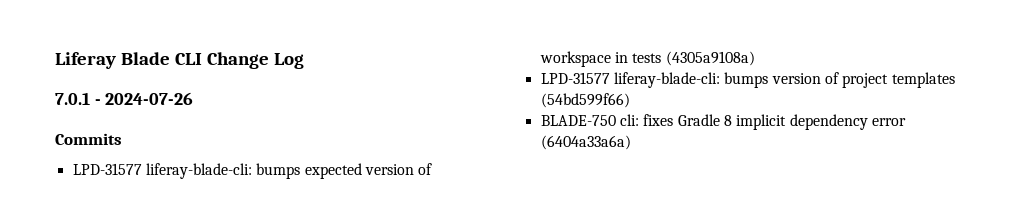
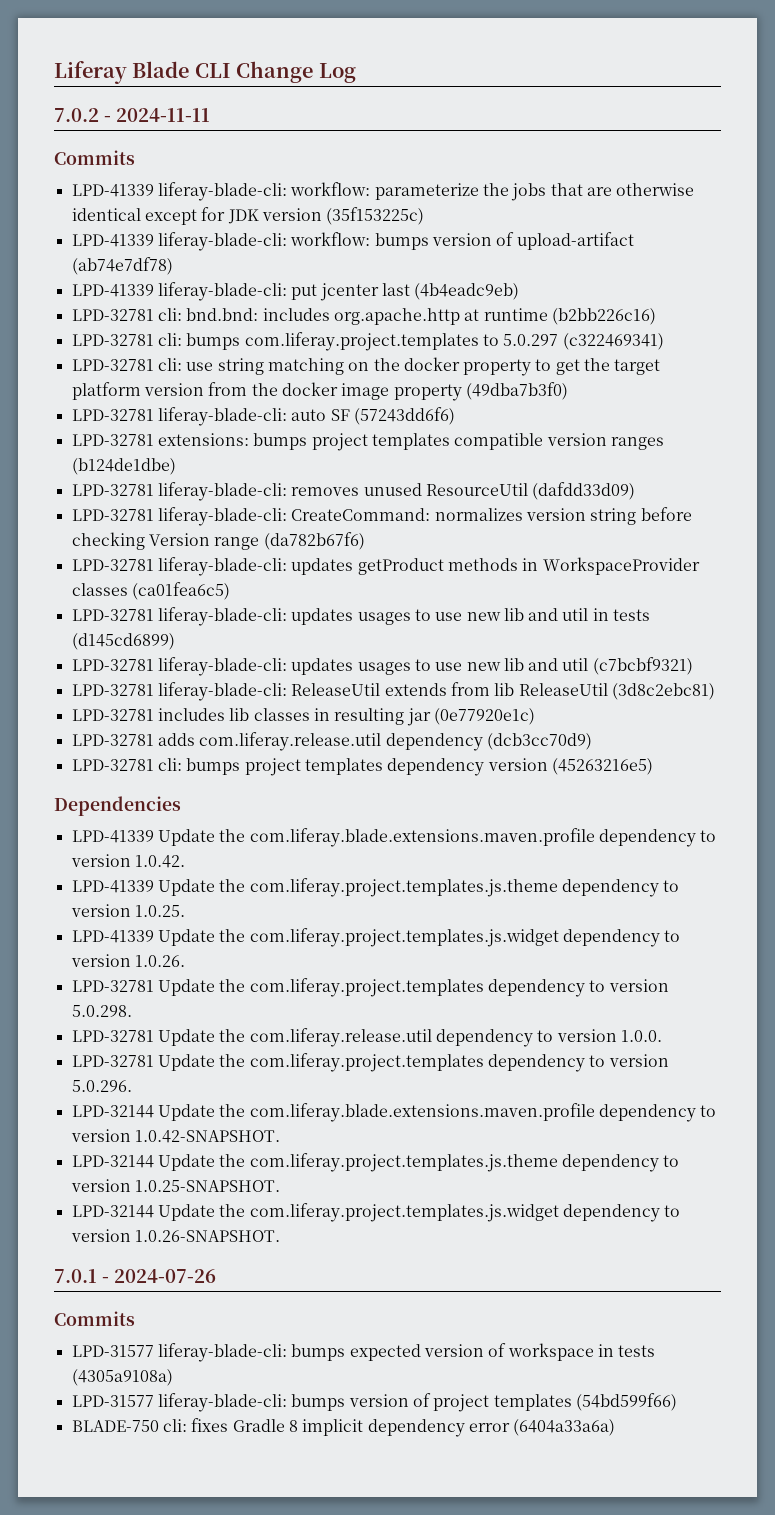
+ 7.0.2 - 2024-11-11
+ Commits
+ LPD-41339 liferay-blade-cli: workflow: parameterize the jobs that are otherwise identical except for JDK version (35f153225c)
+ LPD-41339 liferay-blade-cli: workflow: bumps version of upload-artifact (ab74e7df78)
+ LPD-41339 liferay-blade-cli: put jcenter last (4b4eadc9eb)
+ LPD-32781 cli: bnd.bnd: includes org.apache.http at runtime (b2bb226c16)
+ LPD-32781 cli: bumps com.liferay.project.templates to 5.0.297 (c322469341)
+ LPD-32781 cli: use string matching on the docker property to get the target platform version from the docker image property (49dba7b3f0)
+ LPD-32781 liferay-blade-cli: auto SF (57243dd6f6)
+ LPD-32781 extensions: bumps project templates compatible version ranges (b124de1dbe)
+ LPD-32781 liferay-blade-cli: removes unused ResourceUtil (dafdd33d09)
+ LPD-32781 liferay-blade-cli: CreateCommand: normalizes version string before checking Version range (da782b67f6)
+ LPD-32781 liferay-blade-cli: updates getProduct methods in WorkspaceProvider classes (ca01fea6c5)
+ LPD-32781 liferay-blade-cli: updates usages to use new lib and util in tests (d145cd6899)
+ LPD-32781 liferay-blade-cli: updates usages to use new lib and util (c7bcbf9321)
+ LPD-32781 liferay-blade-cli: ReleaseUtil extends from lib ReleaseUtil (3d8c2ebc81)
+ LPD-32781 includes lib classes in resulting jar (0e77920e1c)
+ LPD-32781 adds com.liferay.release.util dependency (dcb3cc70d9)
+ LPD-32781 cli: bumps project templates dependency version (45263216e5)
+ Dependencies
+ LPD-41339 Update the com.liferay.blade.extensions.maven.profile dependency to version 1.0.42.
+ LPD-41339 Update the com.liferay.project.templates.js.theme dependency to version 1.0.25.
+ LPD-41339 Update the com.liferay.project.templates.js.widget dependency to version 1.0.26.
+ LPD-32781 Update the com.liferay.project.templates dependency to version 5.0.298.
+ LPD-32781 Update the com.liferay.release.util dependency to version 1.0.0.
+ LPD-32781 Update the com.liferay.project.templates dependency to version 5.0.296.
+ LPD-32144 Update the com.liferay.blade.extensions.maven.profile dependency to version 1.0.42-SNAPSHOT.
+ LPD-32144 Update the com.liferay.project.templates.js.theme dependency to version 1.0.25-SNAPSHOT.
+ LPD-32144 Update the com.liferay.project.templates.js.widget dependency to version 1.0.26-SNAPSHOT.

